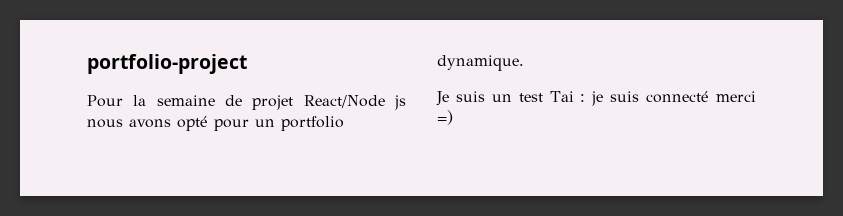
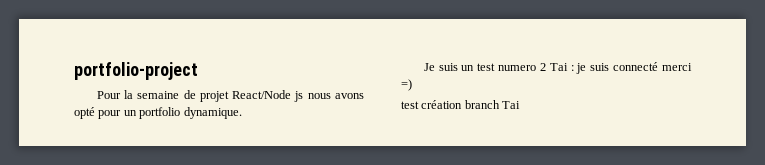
- Je suis un test Tai : je suis connecté merci =)
+ Je suis un test numero 2 Tai : je suis connecté merci =)
+ test création branch Tai

